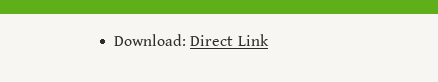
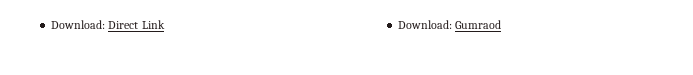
+ Download: Gumraod

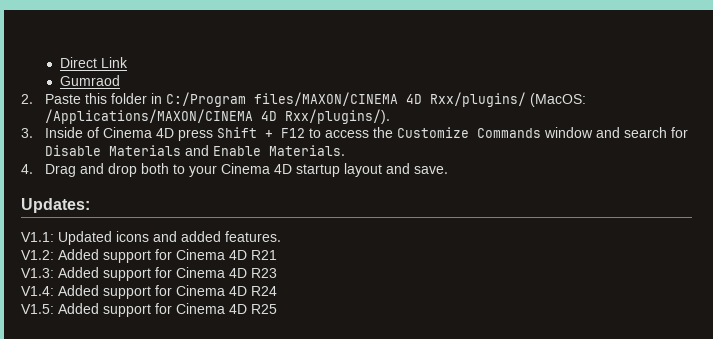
- Download: Direct Link
+ Direct Link
- Download: Gumraod
+ Gumraod
+ 2. Paste this folder in C:/Program files/MAXON/CINEMA 4D Rxx/plugins/ (MacOS: /Applications/MAXON/CINEMA 4D Rxx/plugins/).
+ 3. Inside of Cinema 4D press Shift + F12 to access the Customize Commands window and search for Disable Materials and Enable Materials.
+ 4. Drag and drop both to your Cinema 4D startup layout and save.
+ Updates:
+ V1.1: Updated icons and added features.
+ V1.2: Added support for Cinema 4D R21
+ V1.3: Added support for Cinema 4D R23
+ V1.4: Added support for Cinema 4D R24
+ V1.5: Added support for Cinema 4D R25

